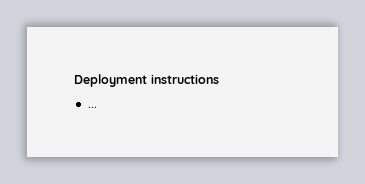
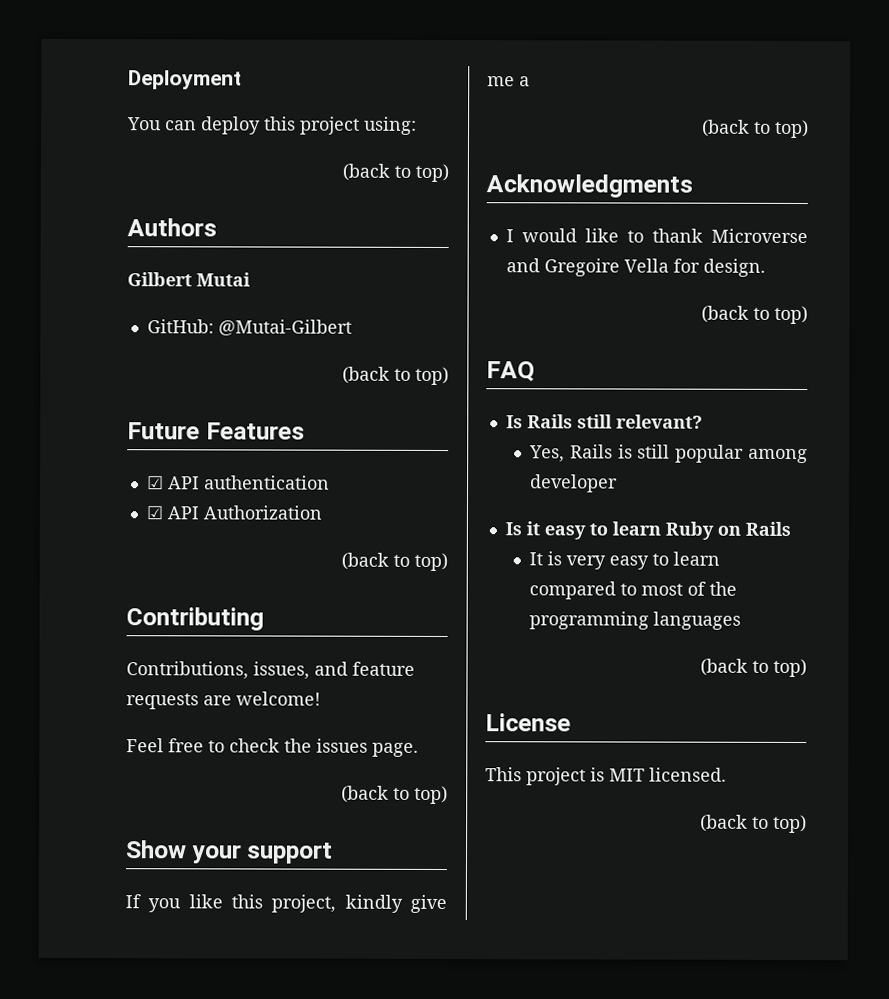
- Deployment instructions
- ...
+ Deployment
+ You can deploy this project using:
+ (back to top)
+ Authors
+ Gilbert Mutai
+ GitHub: @Mutai-Gilbert
+ (back to top)
+ Future Features
+ ☑ API authentication
+ ☑ API Authorization
+ (back to top)
+ Contributing
+ Contributions, issues, and feature requests are welcome!
+ Feel free to check the issues page.
+ (back to top)
+ Show your support
+ If you like this project, kindly give me a
+ (back to top)
+ Acknowledgments
+ I would like to thank Microverse and Gregoire Vella for design.
+ (back to top)
+ FAQ
+ Is Rails still relevant?
+ Yes, Rails is still popular among developer
+ Is it easy to learn Ruby on Rails
+ It is very easy to learn compared to most of the programming languages
+ (back to top)
+ License
+ This project is MIT licensed.
+ (back to top)

